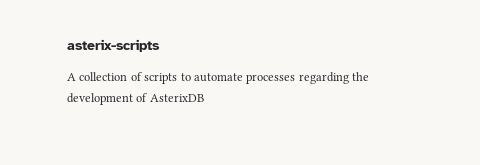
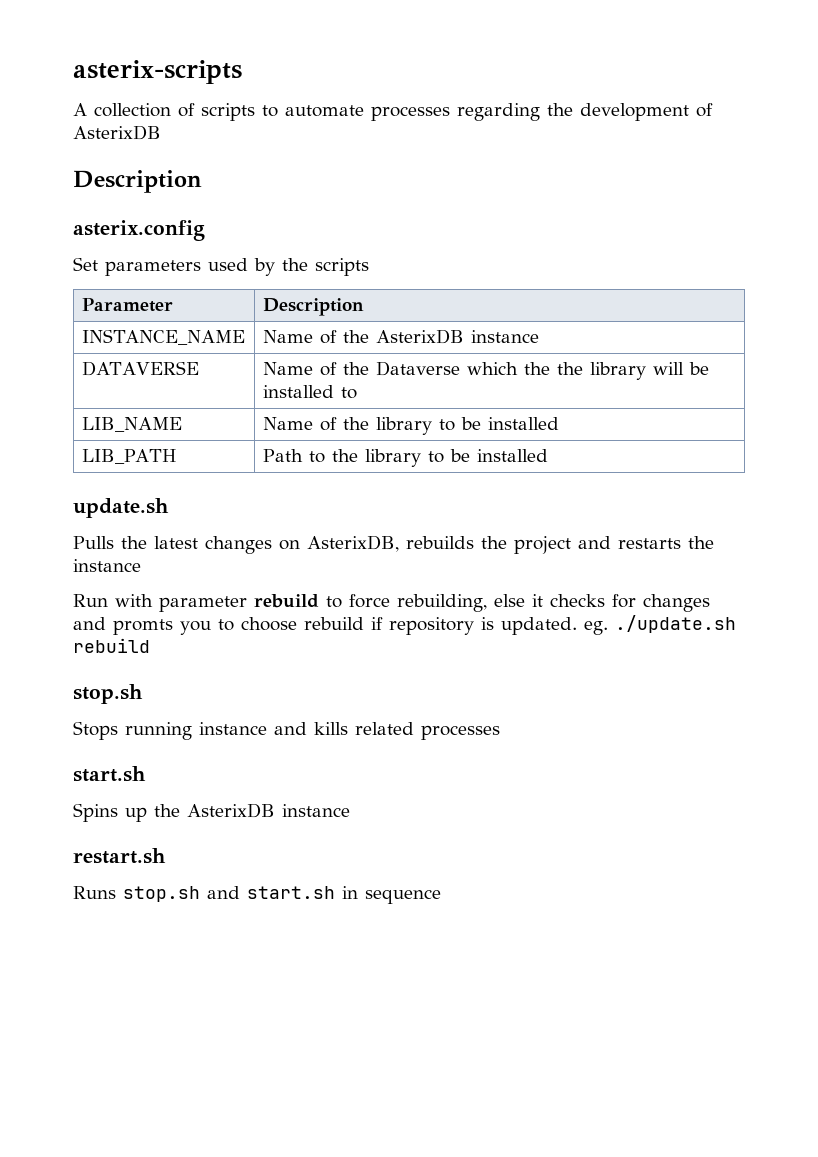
  A collection of scripts to automate processes regarding the development of AsterixDB
+ Description
+ asterix.config
+ Set parameters used by the scripts
+ Parameter | Description
+ INSTANCE_NAME | Name of the AsterixDB instance
+ DATAVERSE | Name of the Dataverse which the the library will be installed to
+ LIB_NAME | Name of the library to be installed
+ LIB_PATH | Path to the library to be installed
+ update.sh
+ Pulls the latest changes on AsterixDB, rebuilds the project and restarts the instance
+ Run with parameter rebuild to force rebuilding, else it checks for changes and promts you to choose rebuild if repository is updated. eg. ./update.sh rebuild
+ stop.sh
+ Stops running instance and kills related processes
+ start.sh
+ Spins up the AsterixDB instance
+ restart.sh
+ Runs stop.sh and start.sh in sequence

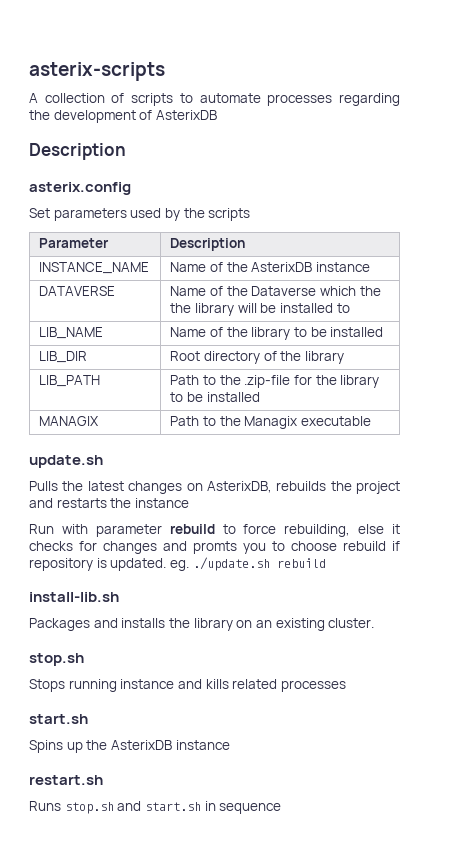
+ LIB_DIR | Root directory of the library
- LIB_PATH | Path to the library to be installed
+ LIB_PATH | Path to the .zip-file for the library to be installed
+ MANAGIX | Path to the Managix executable
+ install-lib.sh
+ Packages and installs the library on an existing cluster.

